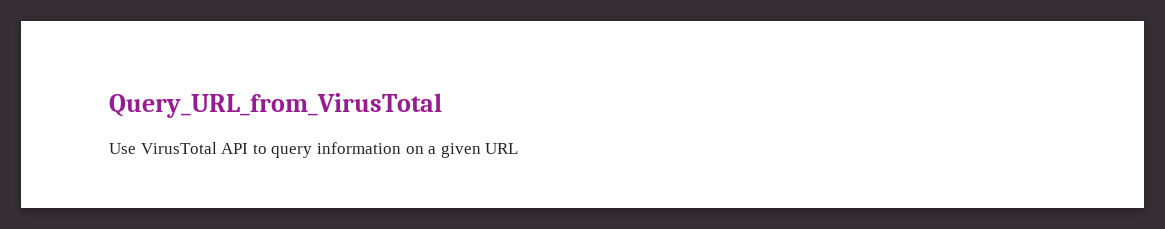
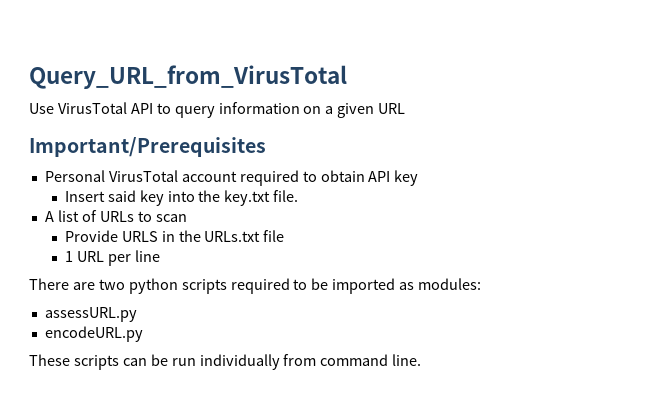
+ Important/Prerequisites
+ Personal VirusTotal account required to obtain API key
+ Insert said key into the key.txt file.
+ A list of URLs to scan
+ Provide URLS in the URLs.txt file
+ 1 URL per line
+ There are two python scripts required to be imported as modules:
+ assessURL.py
+ encodeURL.py
+ These scripts can be run individually from command line.

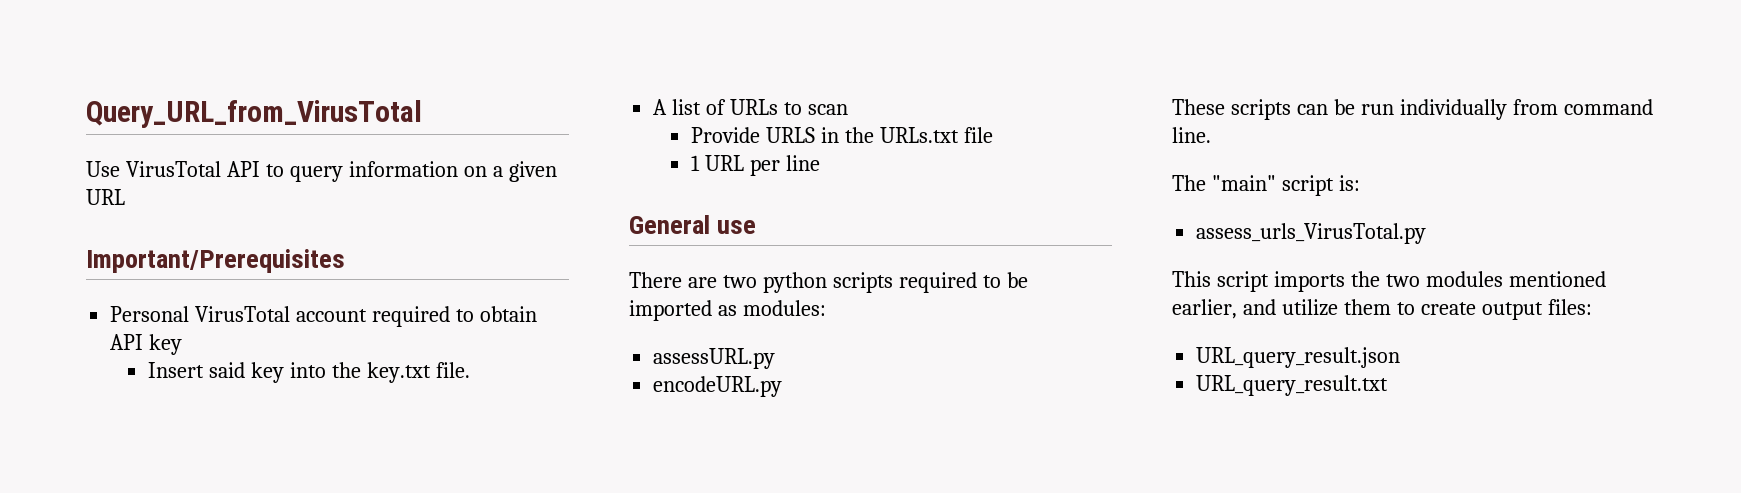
+ General use
+ The "main" script is:
+ assess_urls_VirusTotal.py
+ This script imports the two modules mentioned earlier, and utilize them to create output files:
+ URL_query_result.json
+ URL_query_result.txt

